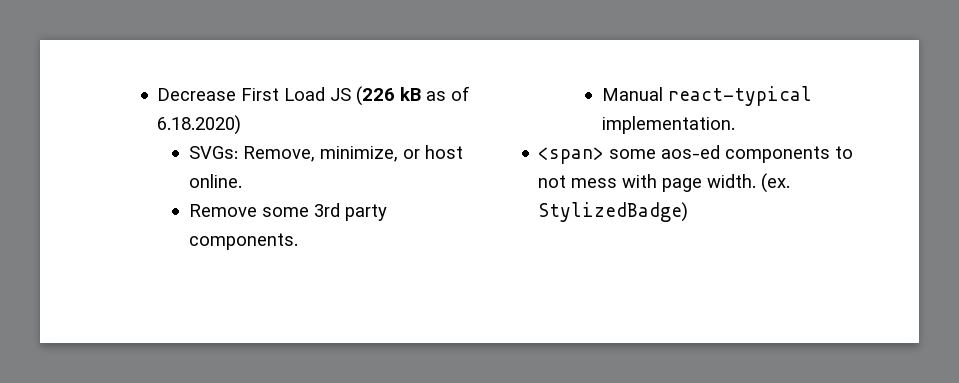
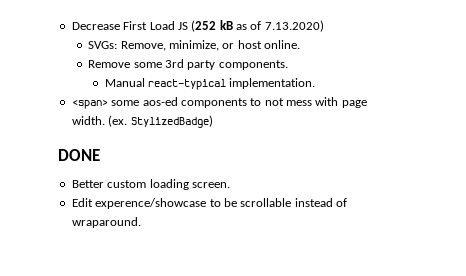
- Decrease First Load JS (226 kB as of 6.18.2020)
+ Decrease First Load JS (252 kB as of 7.13.2020)
+ DONE
+ Better custom loading screen.
+ Edit experence/showcase to be scrollable instead of wraparound.

